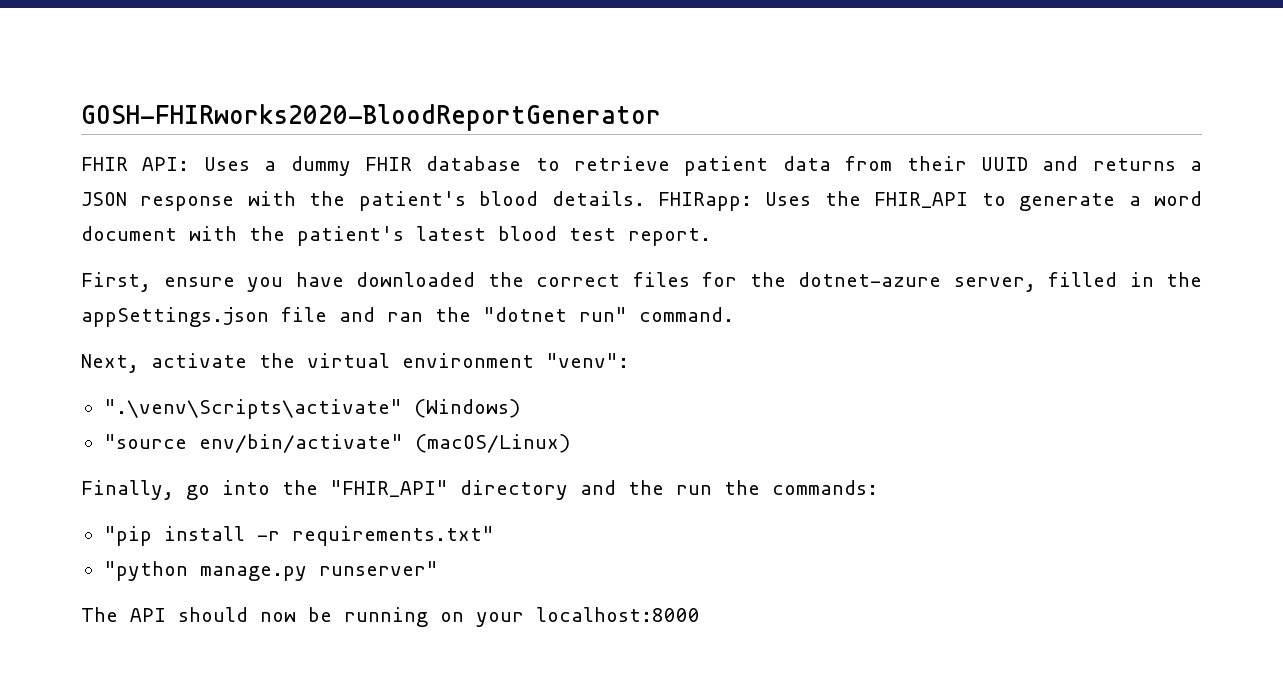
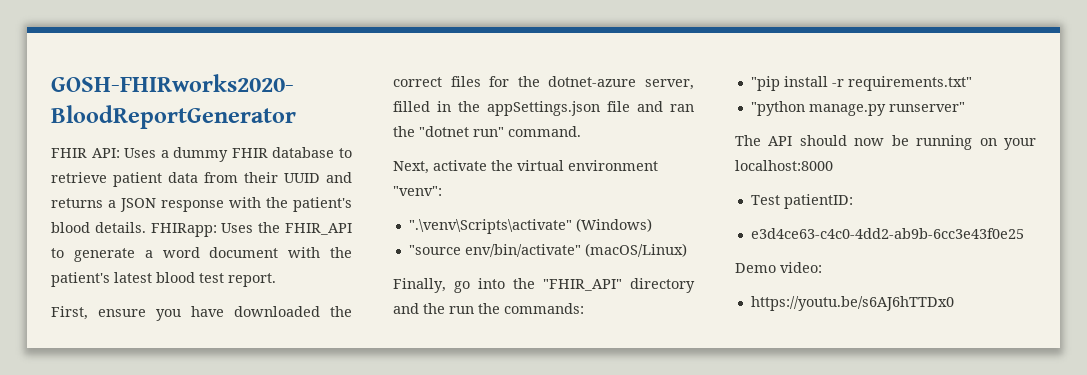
+ Test patientID:
+ e3d4ce63-c4c0-4dd2-ab9b-6cc3e43f0e25
+ Demo video:
+ https://youtu.be/s6AJ6hTTDx0

